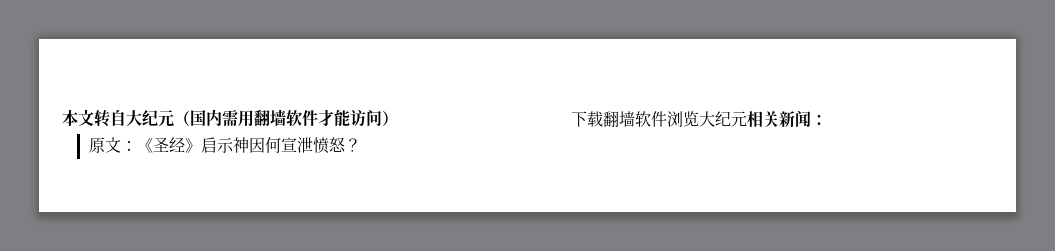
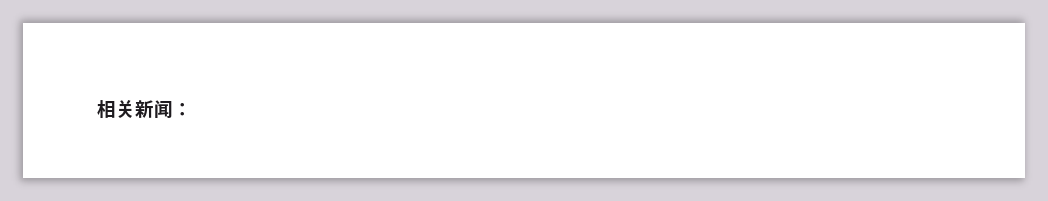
- 本文转自大纪元（国内需用翻墙软件才能访问）
- 原文：《圣经》启示神因何宣泄愤怒？
- 下载翻墙软件浏览大纪元相关新闻：
+ 相关新闻：

